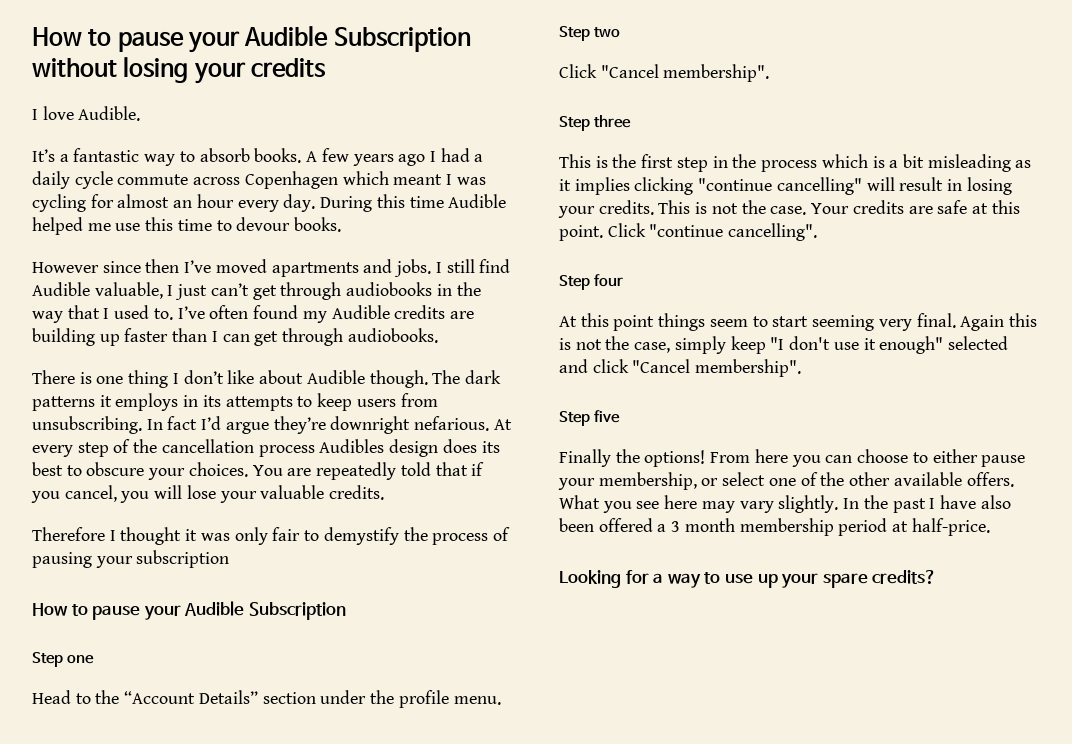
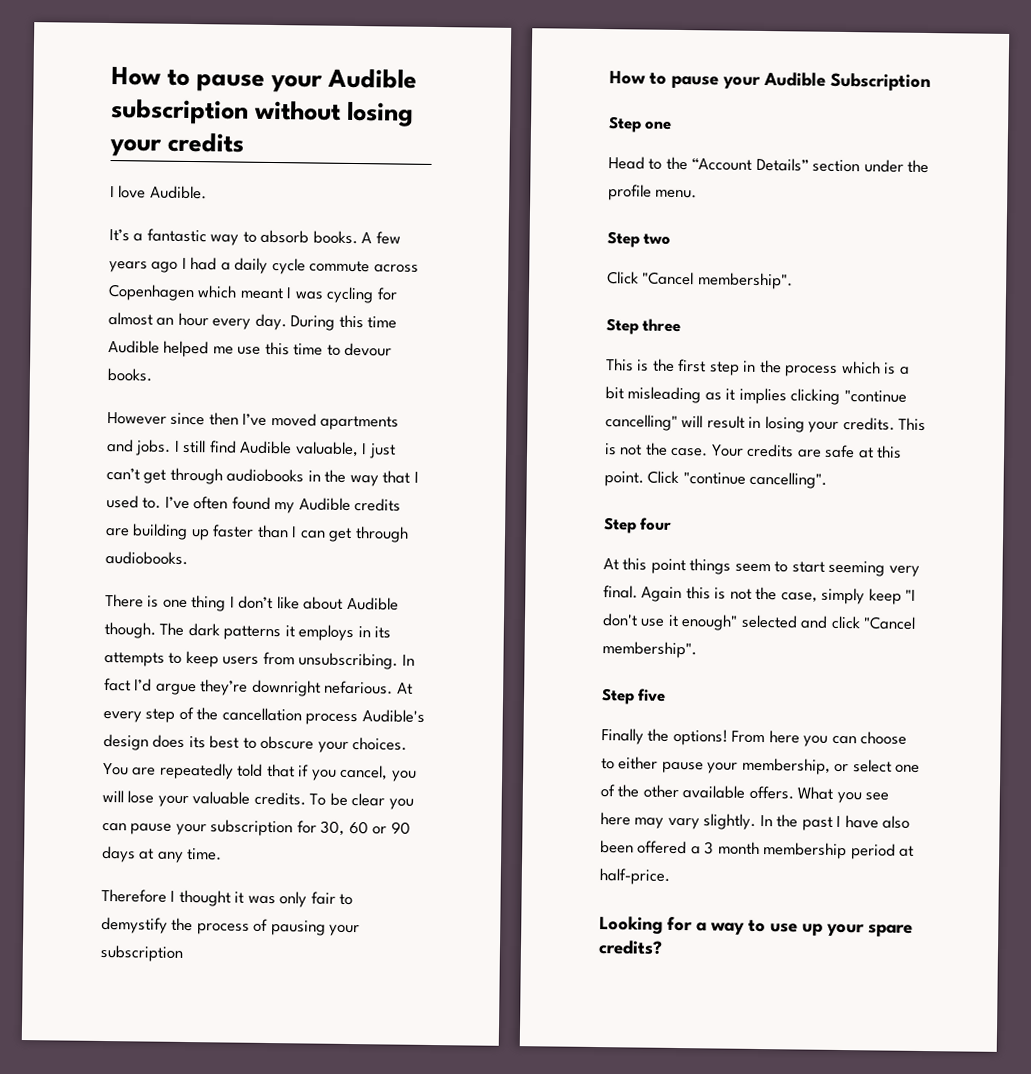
- How to pause your Audible Subscription without losing your credits
+ How to pause your Audible subscription without losing your credits
- At every step of the cancellation process Audibles design does its best to obscure your choices.
+ At every step of the cancellation process Audible's design does its best to obscure your choices.
+ To be clear you can pause your subscription for 30, 60 or 90 days at any time.

